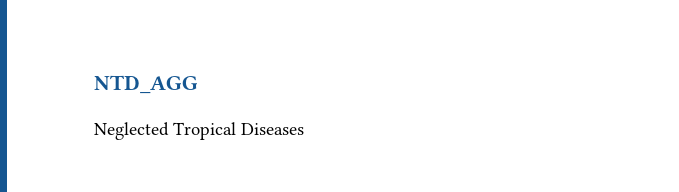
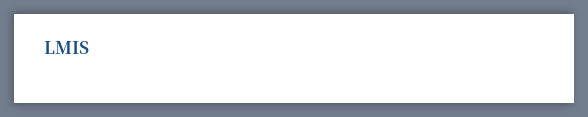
- NTD_AGG
- Neglected Tropical Diseases
+ LMIS

